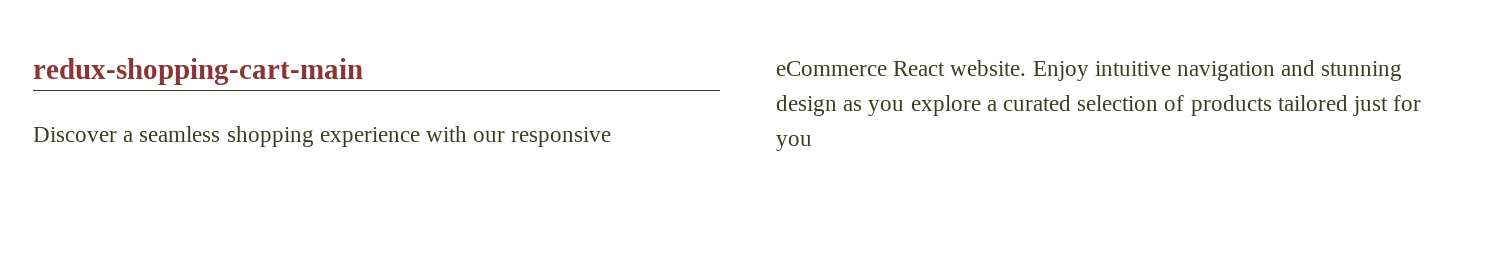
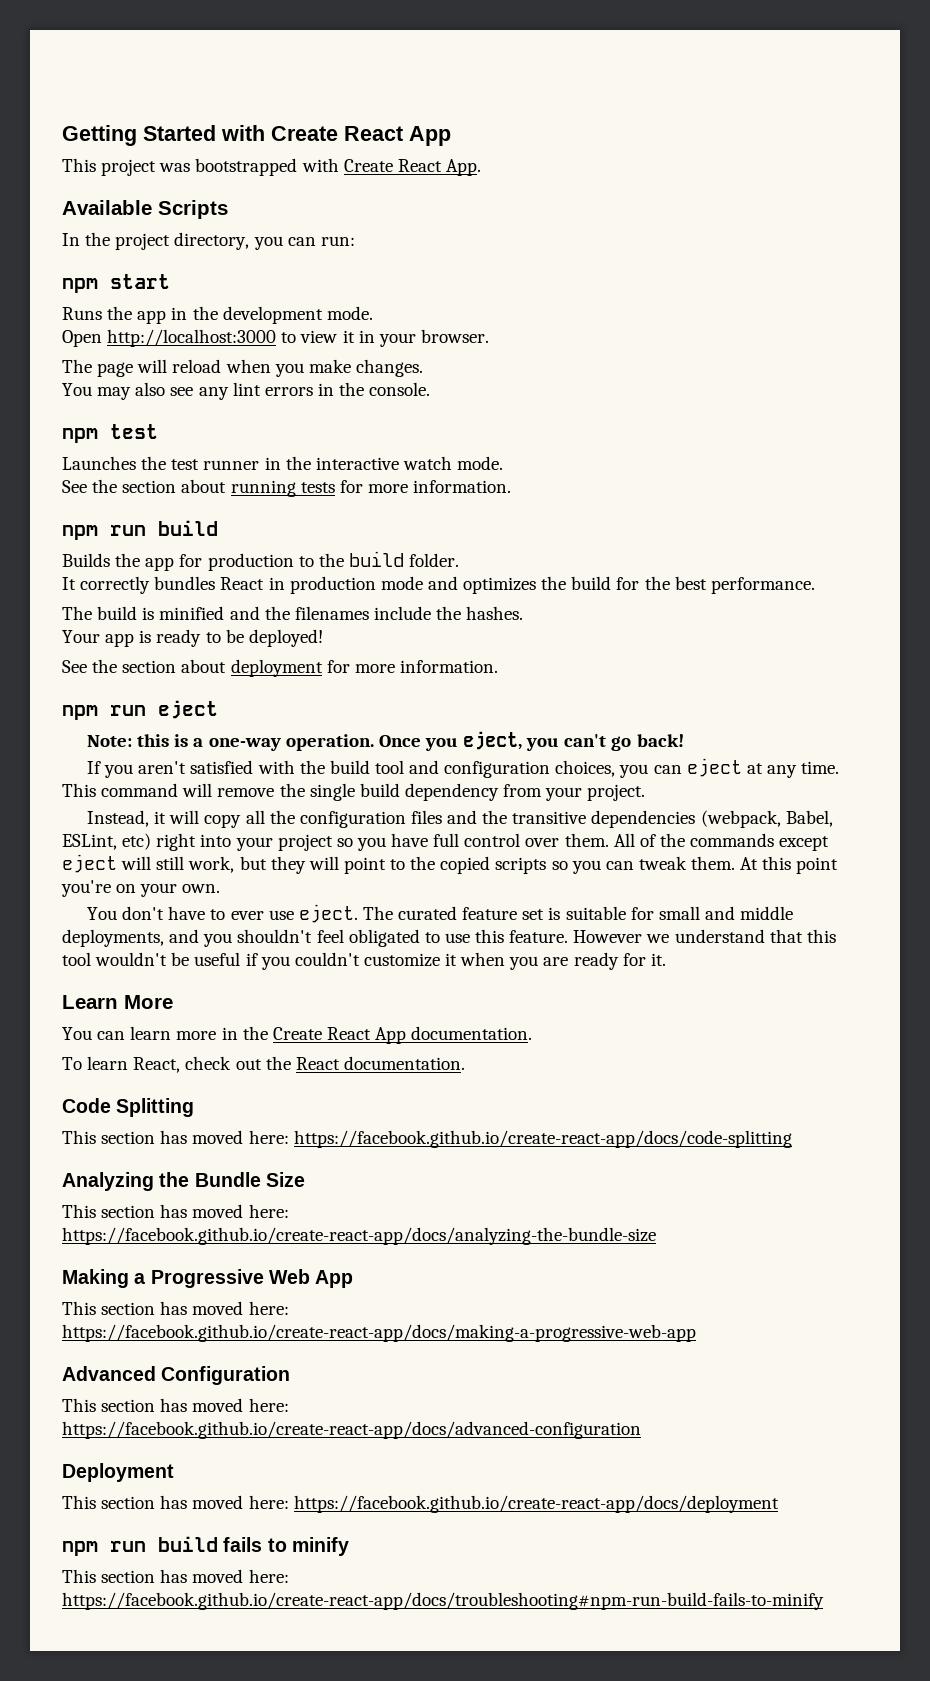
- redux-shopping-cart-main
- Discover a seamless shopping experience with our responsive eCommerce React website. Enjoy intuitive navigation and stunning design as you explore a curated selection of products tailored just for you
+ Getting Started with Create React App
+ This project was bootstrapped with Create React App.
+ Available Scripts
+ In the project directory, you can run:
+ npm start
+ Runs the app in the development mode.
+ Open http://localhost:3000 to view it in your browser.
+ The page will reload when you make changes.
+ You may also see any lint errors in the console.
+ npm test
+ Launches the test runner in the interactive watch mode.
+ See the section about running tests for more information.
+ npm run build
+ Builds the app for production to the build folder.
+ It correctly bundles React in production mode and optimizes the build for the best performance.
+ The build is minified and the filenames include the hashes.
+ Your app is ready to be deployed!
+ See the section about deployment for more information.
+ npm run eject
+ Note: this is a one-way operation. Once you eject, you can't go back!
+ If you aren't satisfied with the build tool and configuration choices, you can eject at any time. This command will remove the single build dependency from your project.
+ Instead, it will copy all the configuration files and the transitive dependencies (webpack, Babel, ESLint, etc) right into your project so you have full control over them. All of the commands except eject will still work, but they will point to the copied scripts so you can tweak them. At this point you're on your own.
+ You don't have to ever use eject. The curated feature set is suitable for small and middle deployments, and you shouldn't feel obligated to use this feature. However we understand that this tool wouldn't be useful if you couldn't customize it when you are ready for it.
+ Learn More
+ You can learn more in the Create React App documentation.
+ To learn React, check out the React documentation.
+ Code Splitting
+ This section has moved here: https://facebook.github.io/create-react-app/docs/code-splitting
+ Analyzing the Bundle Size
+ This section has moved here: https://facebook.github.io/create-react-app/docs/analyzing-the-bundle-size
+ Making a Progressive Web App
+ This section has moved here: https://facebook.github.io/create-react-app/docs/making-a-progressive-web-app
+ Advanced Configuration
+ This section has moved here: https://facebook.github.io/create-react-app/docs/advanced-configuration
+ Deployment
+ This section has moved here: https://facebook.github.io/create-react-app/docs/deployment
+ npm run build fails to minify
+ This section has moved here: https://facebook.github.io/create-react-app/docs/troubleshooting#npm-run-build-fails-to-minify

